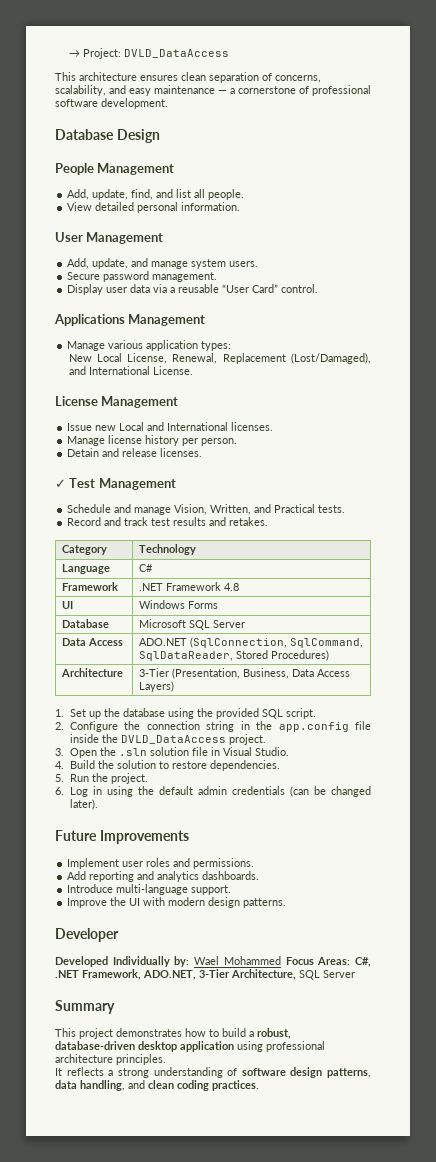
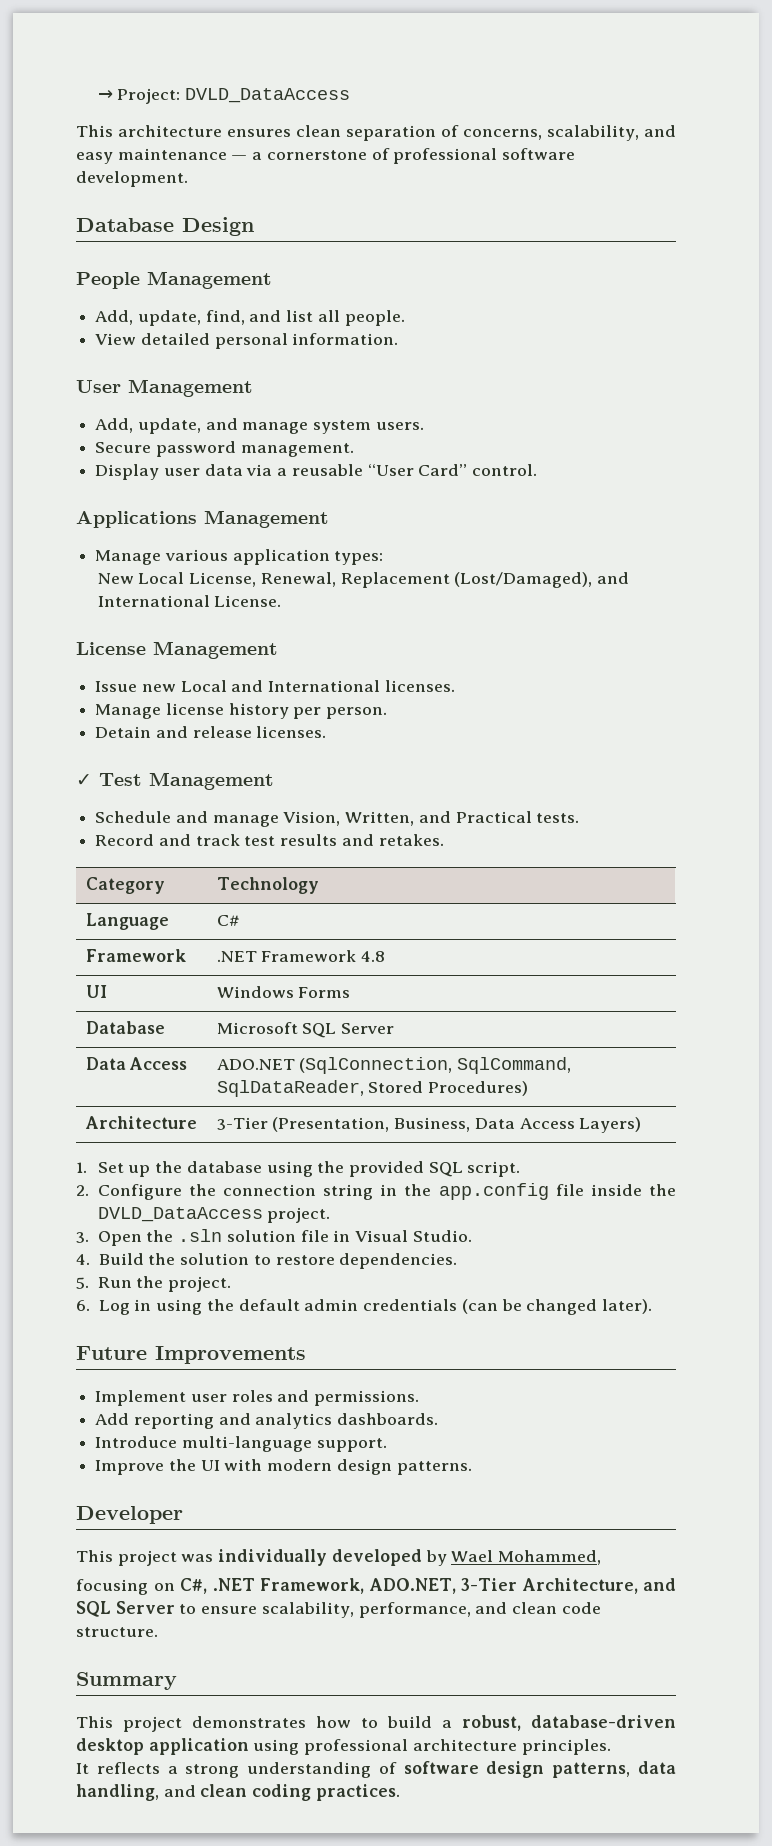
- Developed Individually by: Wael Mohammed Focus Areas: C#, .NET Framework, ADO.NET, 3-Tier Architecture, SQL Server
+ This project was individually developed by Wael Mohammed,
+ focusing on C#, .NET Framework, ADO.NET, 3-Tier Architecture, and SQL Server to ensure scalability, performance, and clean code structure.

